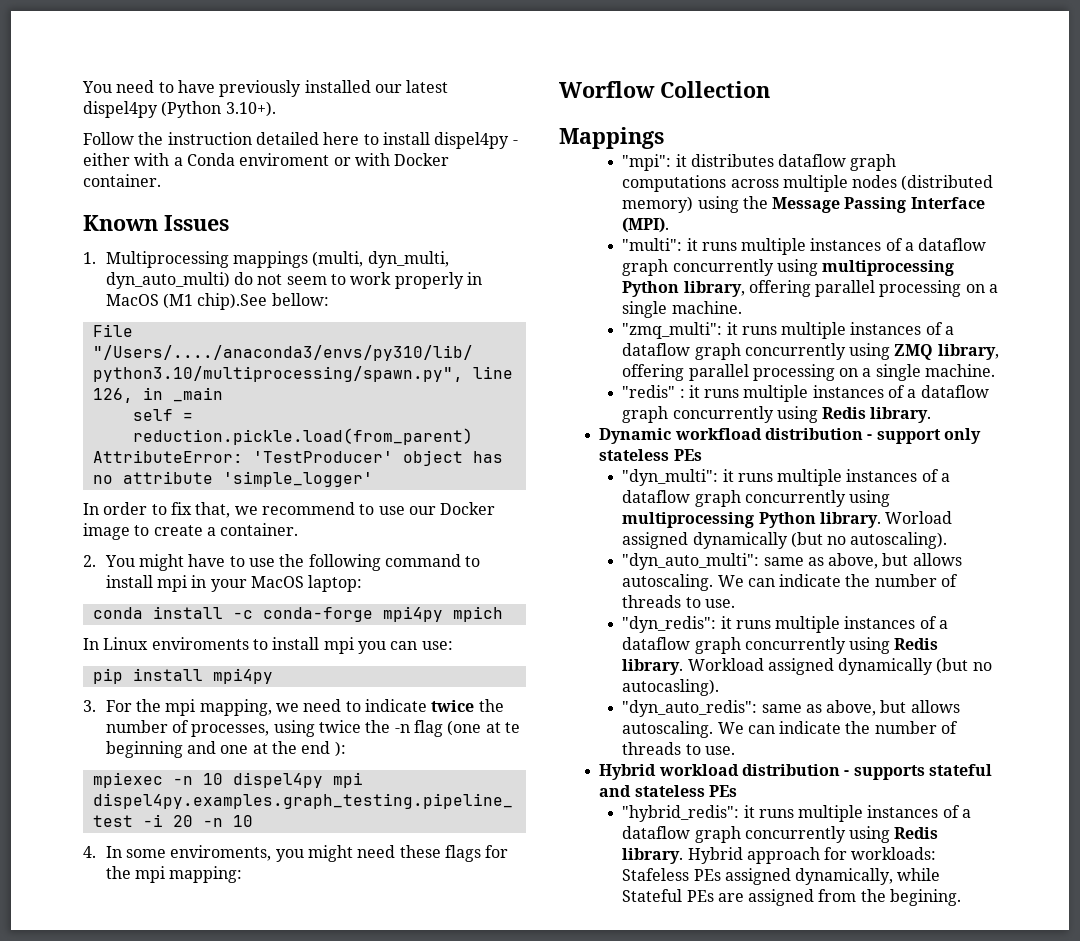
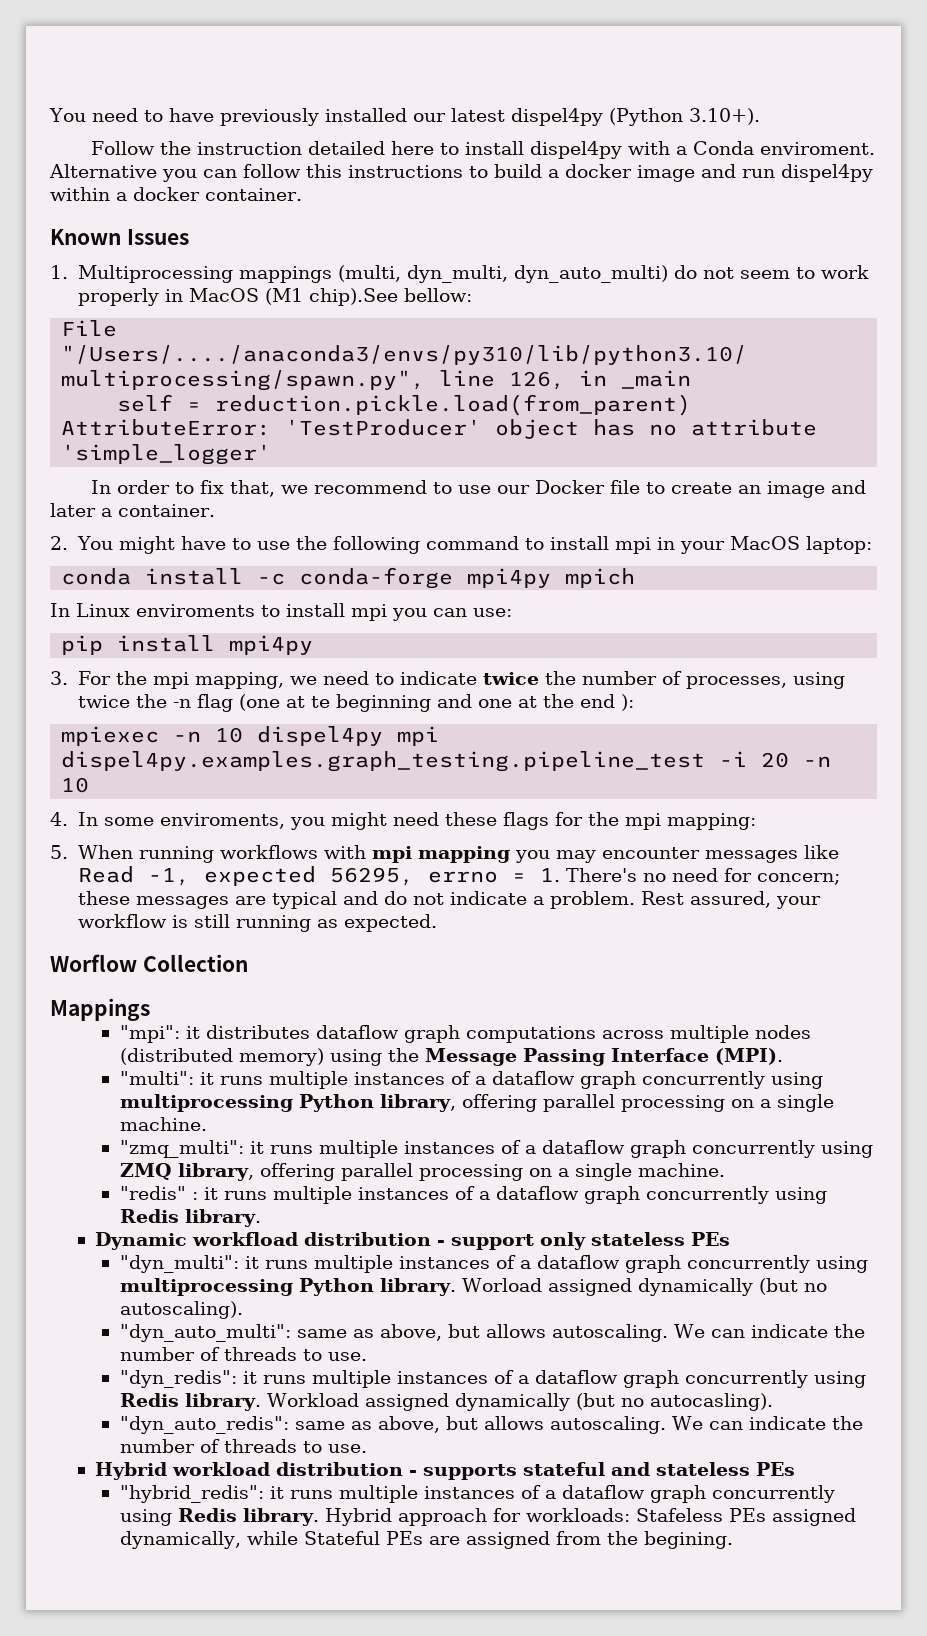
- Follow the instruction detailed here to install dispel4py - either with a Conda enviroment or with Docker container.
+ Follow the instruction detailed here to install dispel4py with a Conda enviroment. Alternative you can follow this instructions to build a docker image and run dispel4py within a docker container.
- In order to fix that, we recommend to use our Docker image to create a container.
+ In order to fix that, we recommend to use our Docker file to create an image and later a container.
+ 5. When running workflows with mpi mapping you may encounter messages like Read -1, expected 56295, errno = 1. There's no need for concern; these messages are typical and do not indicate a problem. Rest assured, your workflow is still running as expected.

